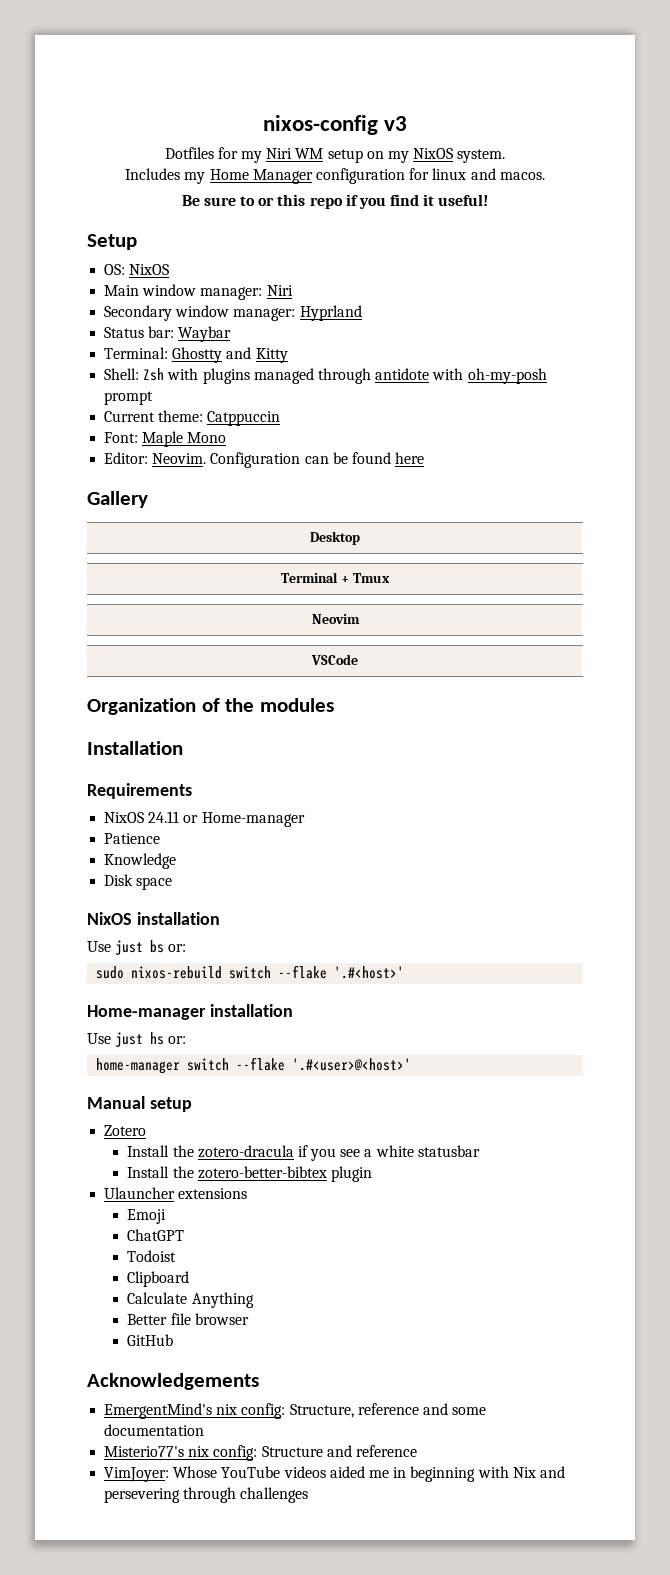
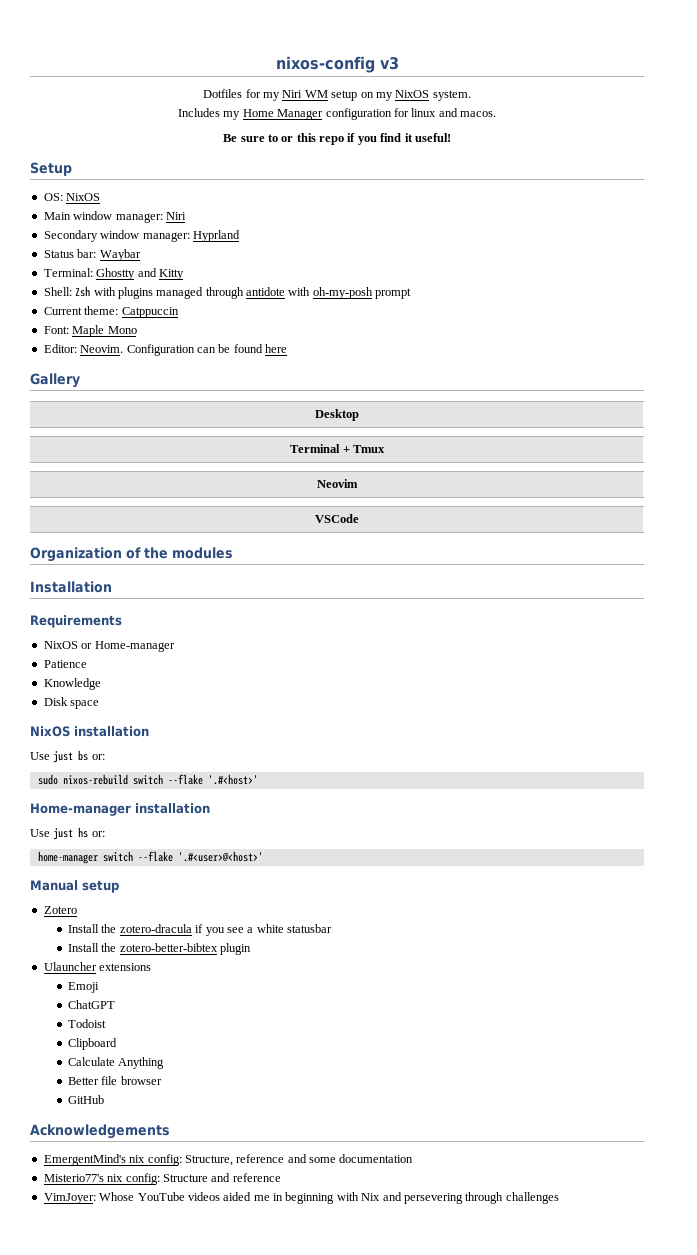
- NixOS 24.11 or Home-manager
+ NixOS or Home-manager

